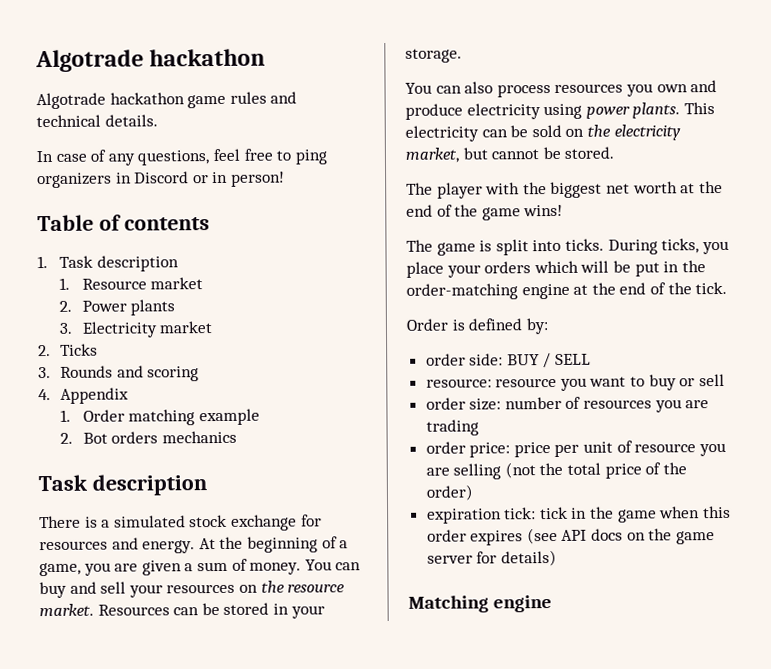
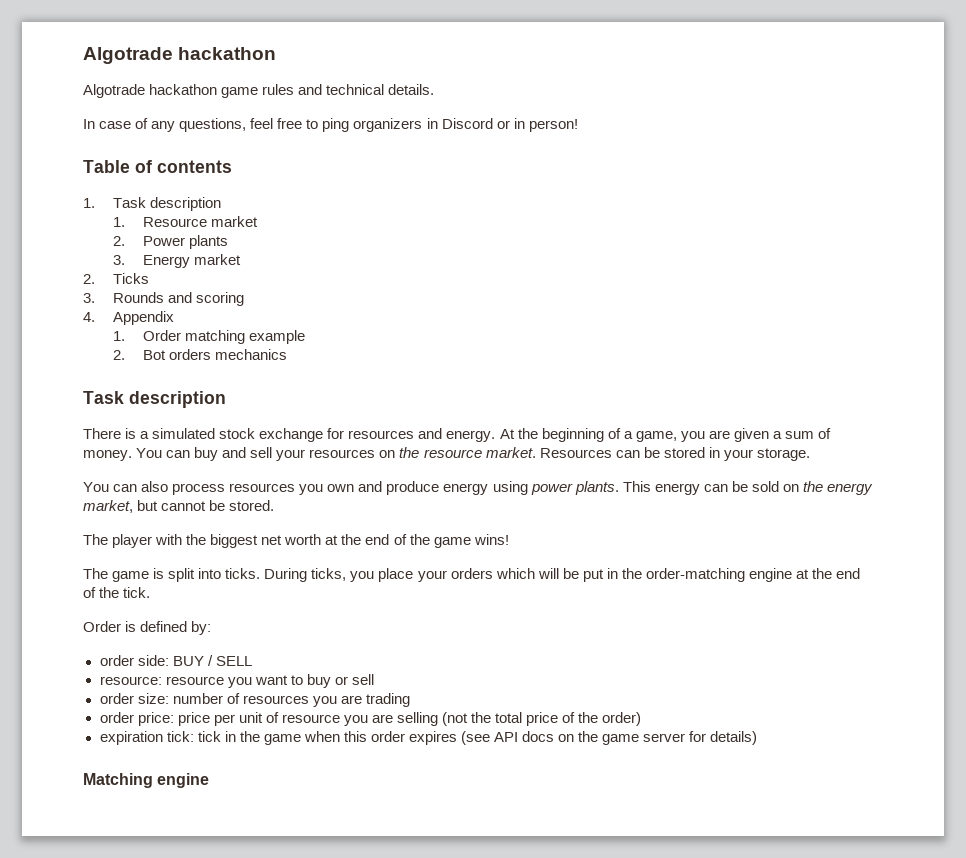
- 3. Electricity market
+ 3. Energy market
- You can also process resources you own and produce electricity using power plants.
+ You can also process resources you own and produce energy using power plants.
- This electricity can be sold on the electricity market, but cannot be stored.
+ This energy can be sold on the energy market, but cannot be stored.

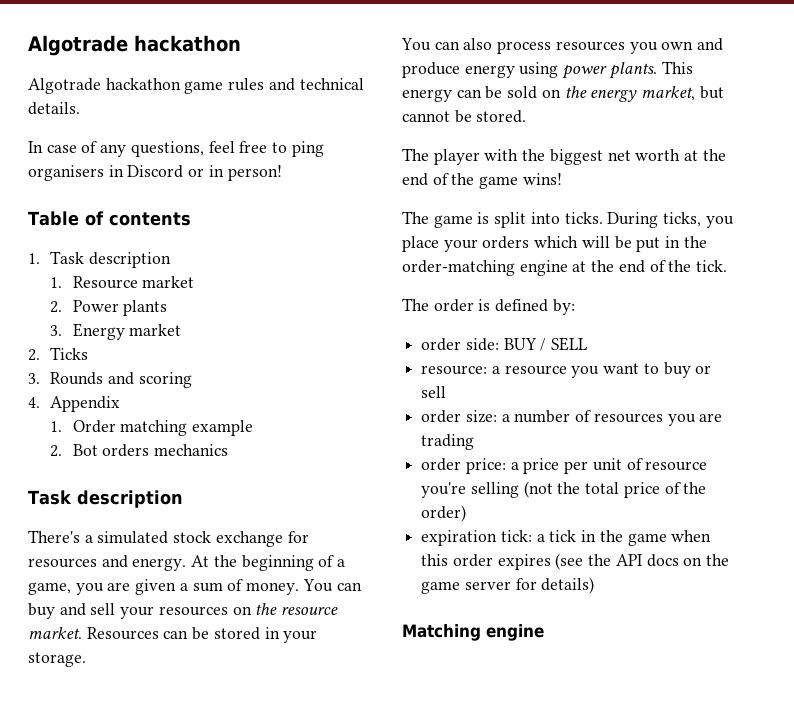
- In case of any questions, feel free to ping organizers in Discord or in person!
+ In case of any questions, feel free to ping organisers in Discord or in person!
- There is a simulated stock exchange for resources and energy.
+ There's a simulated stock exchange for resources and energy.
- Order is defined by:
+ The order is defined by:
- resource: resource you want to buy or sell
+ resource: a resource you want to buy or sell
- order size: number of resources you are trading
+ order size: a number of resources you are trading
- order price: price per unit of resource you are selling (not the total price of the order)
+ order price: a price per unit of resource you're selling (not the total price of the order)
- expiration tick: tick in the game when this order expires (see API docs on the game server for details)
+ expiration tick: a tick in the game when this order expires (see the API docs on the game server for details)

